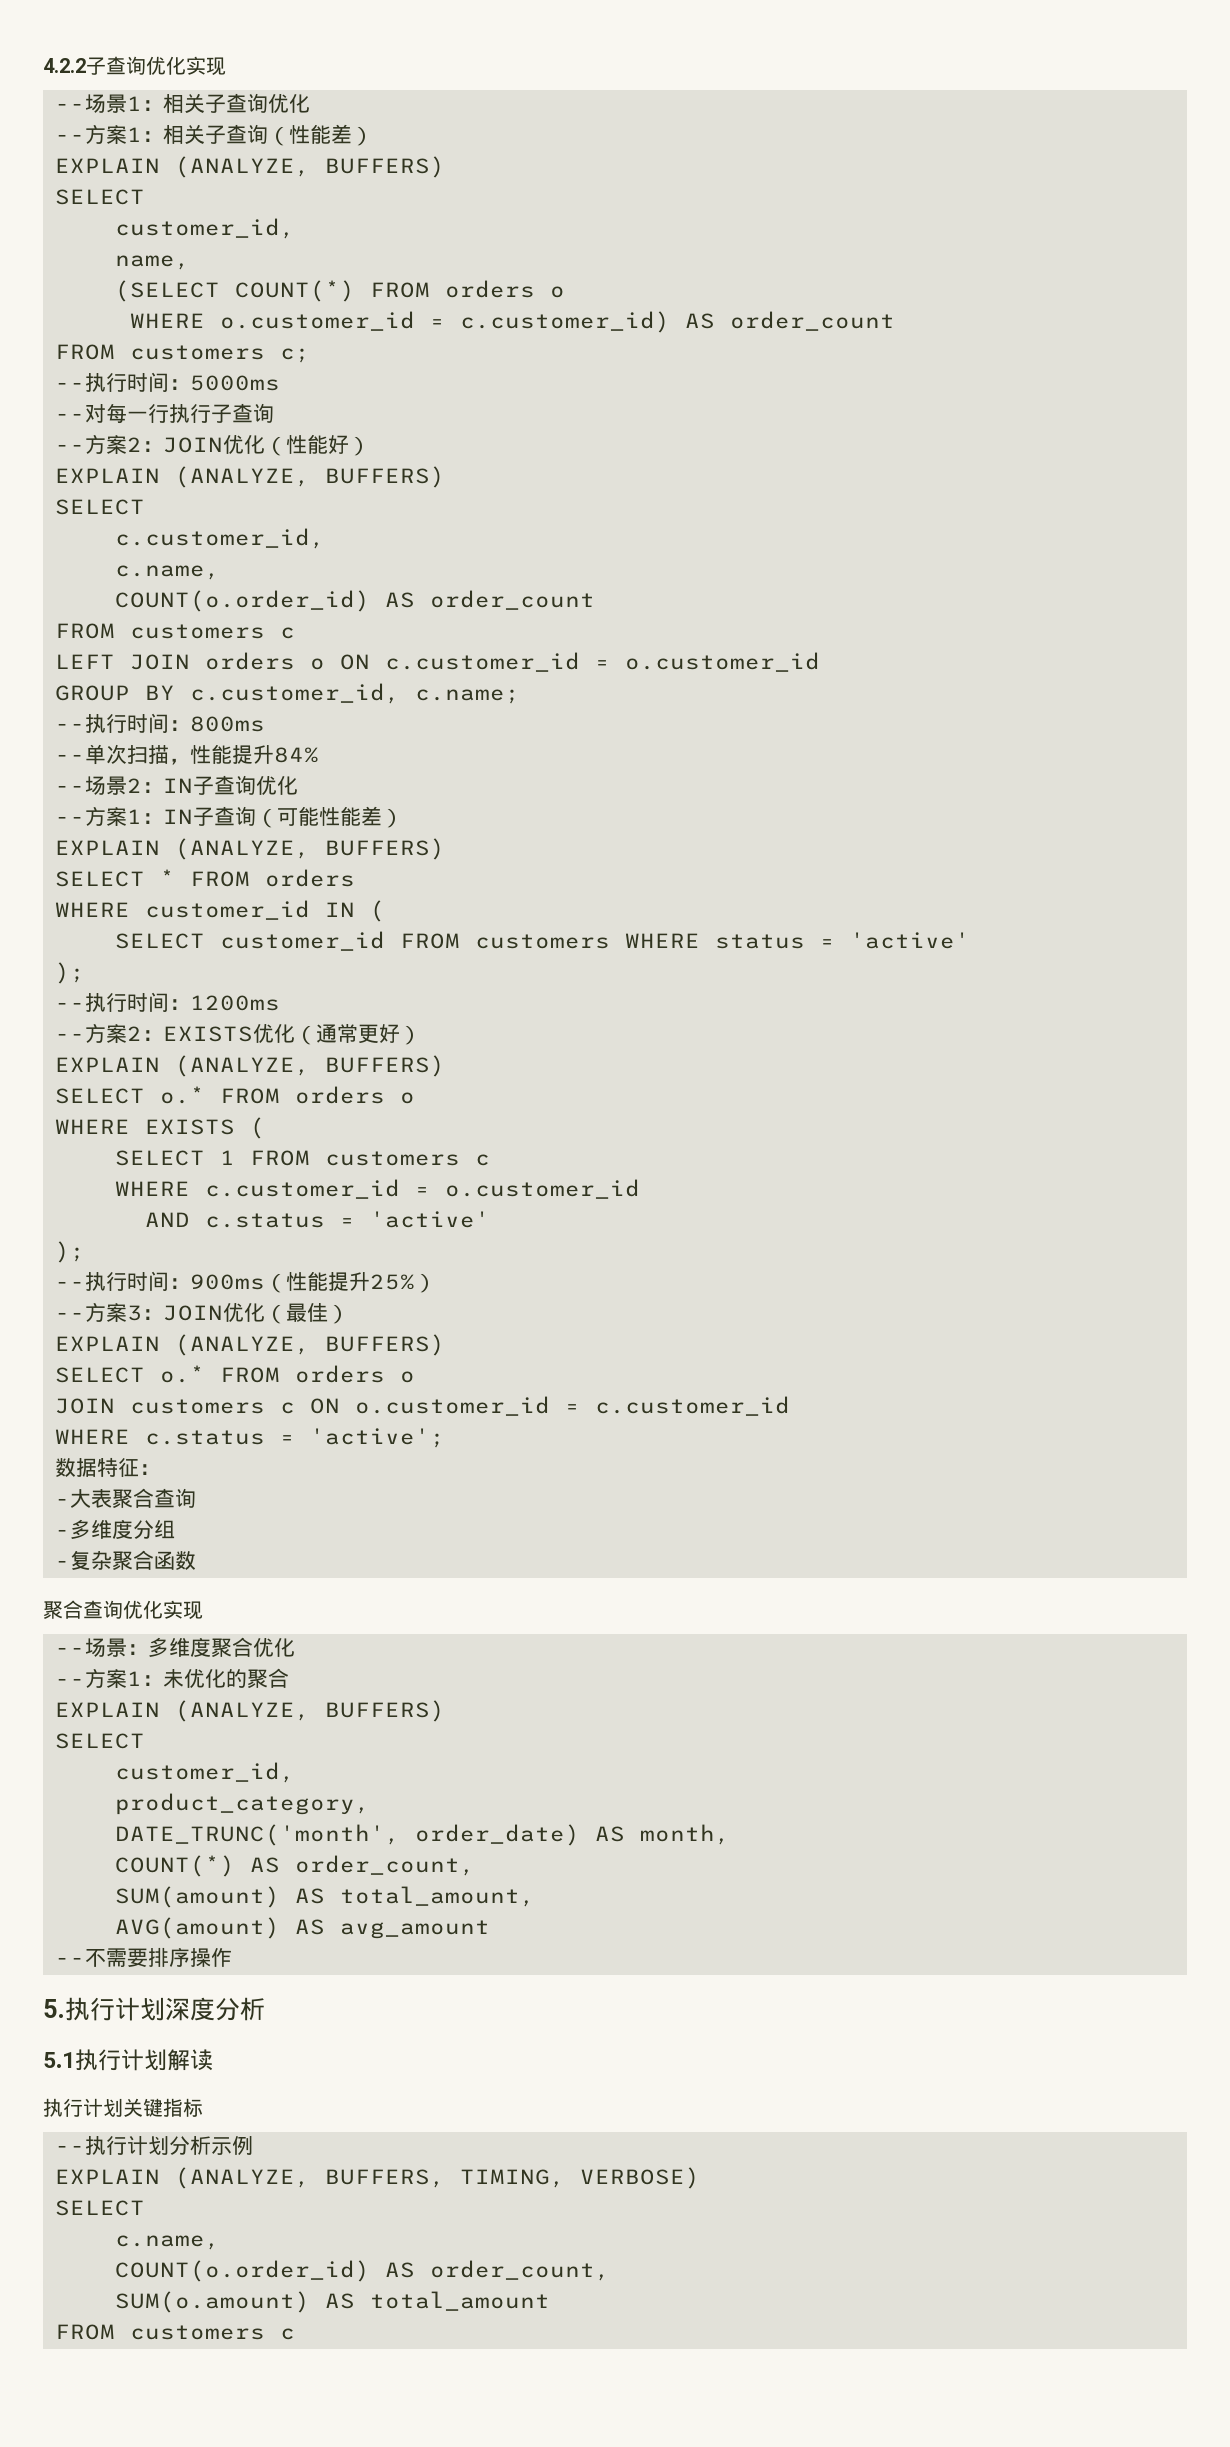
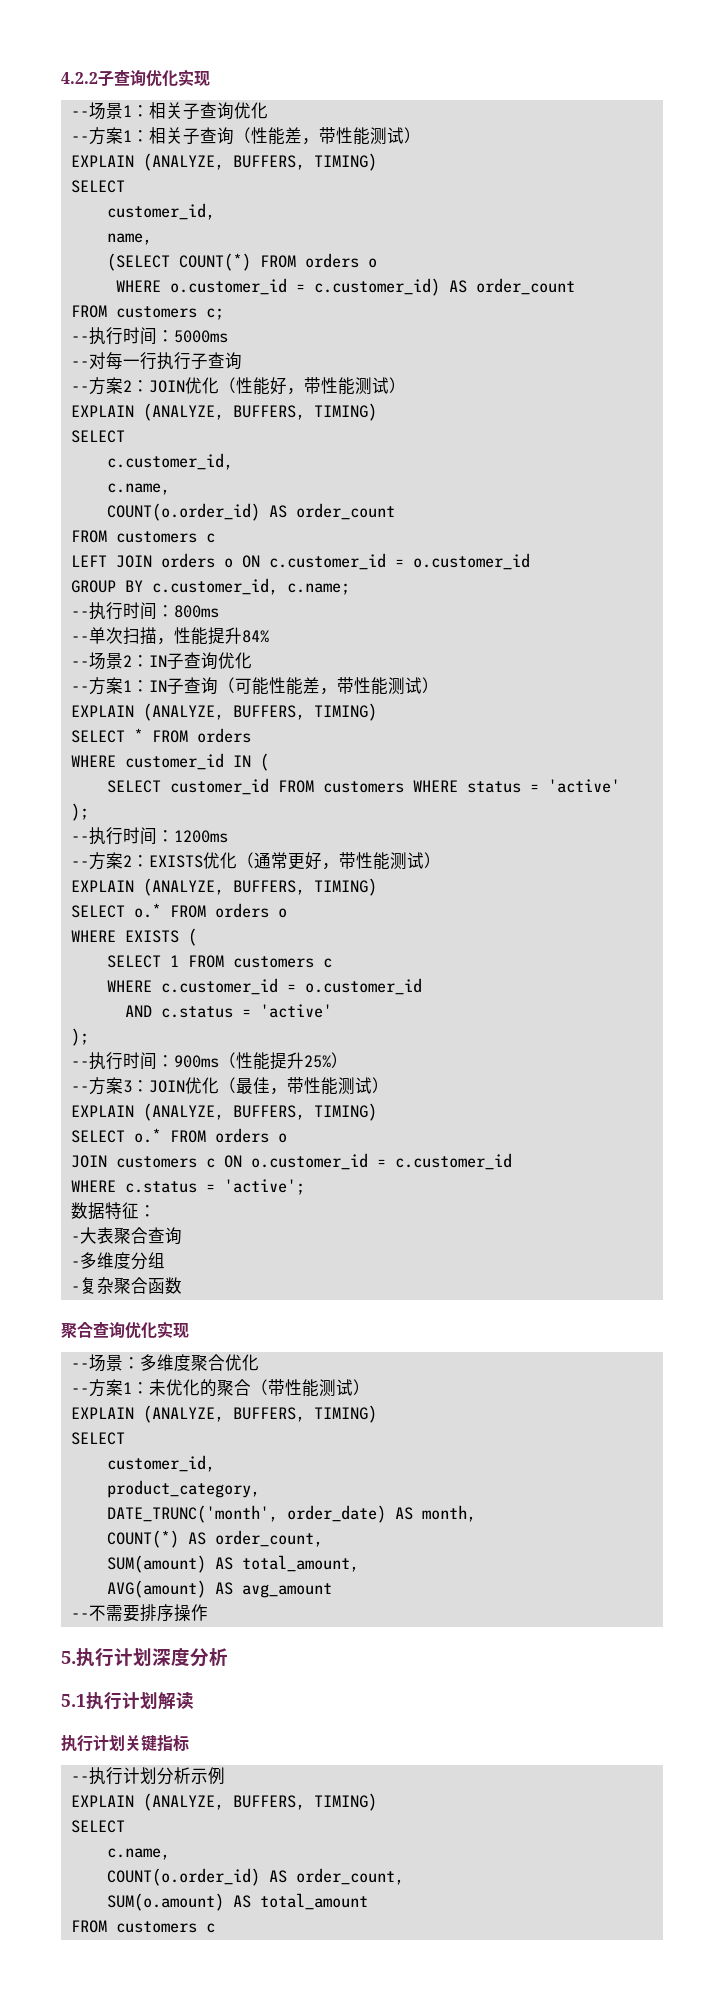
- --方案1：相关子查询（性能差）
- EXPLAIN (ANALYZE, BUFFERS)
+ --方案1：相关子查询（性能差，带性能测试）
+ EXPLAIN (ANALYZE, BUFFERS, TIMING)
- --方案2：JOIN优化（性能好）
- EXPLAIN (ANALYZE, BUFFERS)
+ --方案2：JOIN优化（性能好，带性能测试）
+ EXPLAIN (ANALYZE, BUFFERS, TIMING)
- --方案1：IN子查询（可能性能差）
- EXPLAIN (ANALYZE, BUFFERS)
+ --方案1：IN子查询（可能性能差，带性能测试）
+ EXPLAIN (ANALYZE, BUFFERS, TIMING)
- --方案2：EXISTS优化（通常更好）
- EXPLAIN (ANALYZE, BUFFERS)
+ --方案2：EXISTS优化（通常更好，带性能测试）
+ EXPLAIN (ANALYZE, BUFFERS, TIMING)
- --方案3：JOIN优化（最佳）
- EXPLAIN (ANALYZE, BUFFERS)
+ --方案3：JOIN优化（最佳，带性能测试）
+ EXPLAIN (ANALYZE, BUFFERS, TIMING)
- --方案1：未优化的聚合
- EXPLAIN (ANALYZE, BUFFERS)
+ --方案1：未优化的聚合（带性能测试）
+ EXPLAIN (ANALYZE, BUFFERS, TIMING)
  --执行计划分析示例
- EXPLAIN (ANALYZE, BUFFERS, TIMING, VERBOSE)
+ EXPLAIN (ANALYZE, BUFFERS, TIMING)

